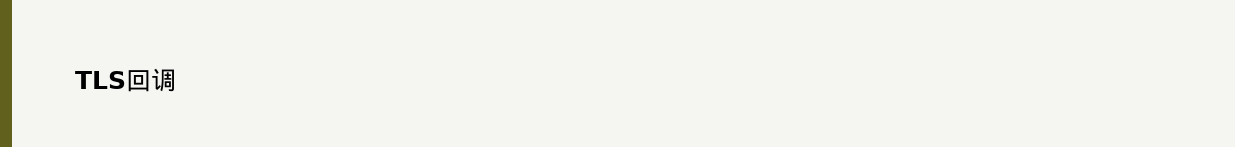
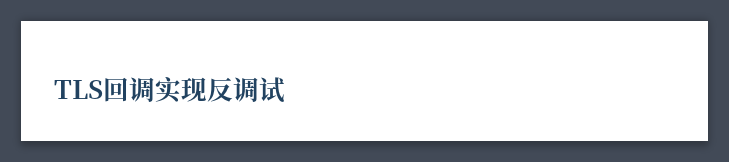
- TLS回调
+ TLS回调实现反调试

